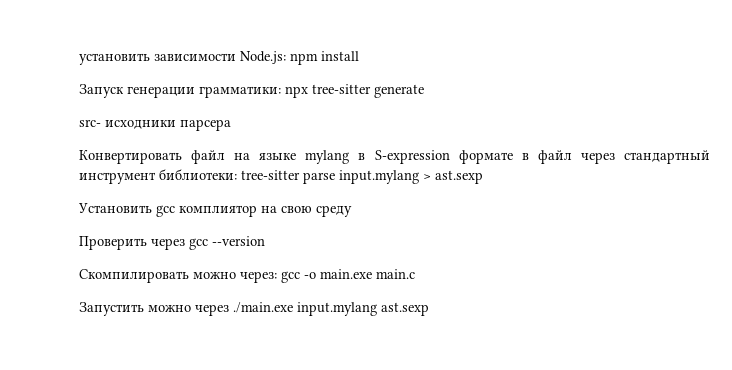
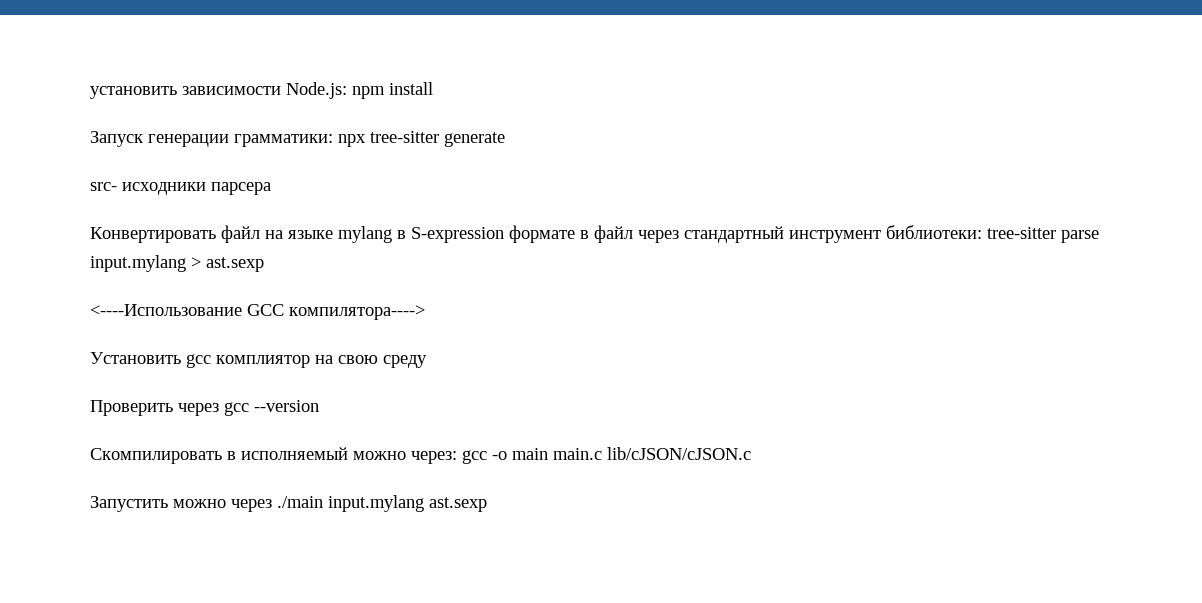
+ <----Использование GCC компилятора---->
- Скомпилировать можно через: gcc -o main.exe main.c
+ Скомпилировать в исполняемый можно через: gcc -o main main.c lib/cJSON/cJSON.c
- Запустить можно через ./main.exe input.mylang ast.sexp
+ Запустить можно через ./main input.mylang ast.sexp

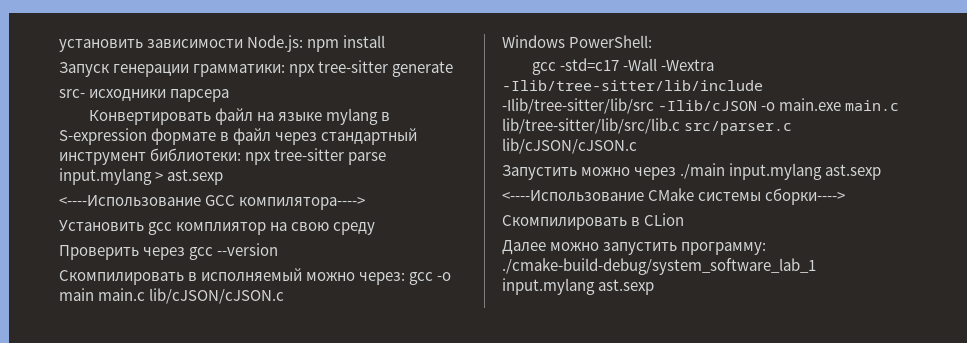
- Конвертировать файл на языке mylang в S-expression формате в файл через стандартный инструмент библиотеки: tree-sitter parse input.mylang > ast.sexp
+ Конвертировать файл на языке mylang в S-expression формате в файл через стандартный инструмент библиотеки: npx tree-sitter parse input.mylang > ast.sexp
+ Windows PowerShell:
+ gcc -std=c17 -Wall -Wextra -Ilib/tree-sitter/lib/include -Ilib/tree-sitter/lib/src -Ilib/cJSON -o main.exe main.c lib/tree-sitter/lib/src/lib.c src/parser.c lib/cJSON/cJSON.c
+ <----Использование CMake системы сборки---->
+ Скомпилировать в CLion
+ Далее можно запустить программу: ./cmake-build-debug/system_software_lab_1 input.mylang ast.sexp

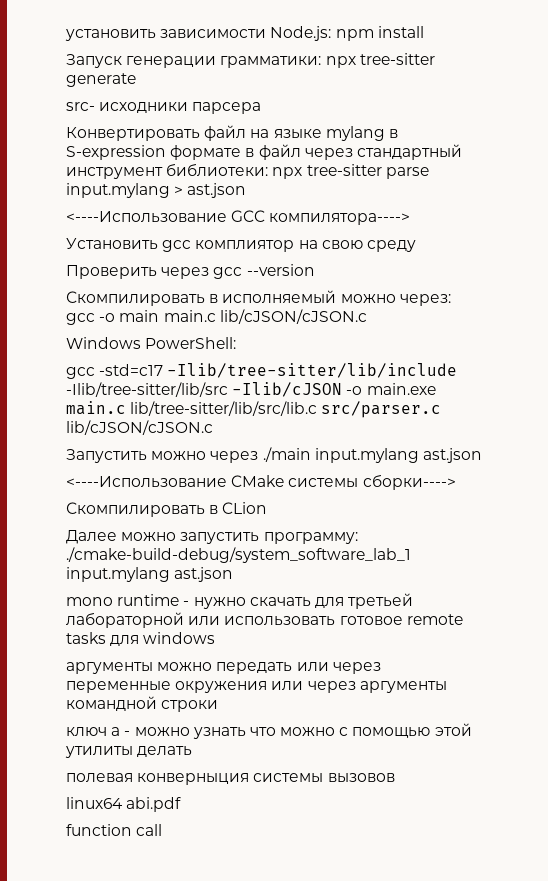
- Конвертировать файл на языке mylang в S-expression формате в файл через стандартный инструмент библиотеки: npx tree-sitter parse input.mylang > ast.sexp
+ Конвертировать файл на языке mylang в S-expression формате в файл через стандартный инструмент библиотеки: npx tree-sitter parse input.mylang > ast.json
- gcc -std=c17 -Wall -Wextra -Ilib/tree-sitter/lib/include -Ilib/tree-sitter/lib/src -Ilib/cJSON -o main.exe main.c lib/tree-sitter/lib/src/lib.c src/parser.c lib/cJSON/cJSON.c
+ gcc -std=c17 -Ilib/tree-sitter/lib/include -Ilib/tree-sitter/lib/src -Ilib/cJSON -o main.exe main.c lib/tree-sitter/lib/src/lib.c src/parser.c lib/cJSON/cJSON.c
- Запустить можно через ./main input.mylang ast.sexp
+ Запустить можно через ./main input.mylang ast.json
- Далее можно запустить программу: ./cmake-build-debug/system_software_lab_1 input.mylang ast.sexp
+ Далее можно запустить программу: ./cmake-build-debug/system_software_lab_1 input.mylang ast.json
+ mono runtime - нужно скачать для третьей лабораторной или использовать готовое remote tasks для windows
+ аргументы можно передать или через переменные окружения или через аргументы командной строки
+ ключ а - можно узнать что можно с помощью этой утилиты делать
+ полевая конверныция системы вызовов
+ linux64 abi.pdf
+ function call

